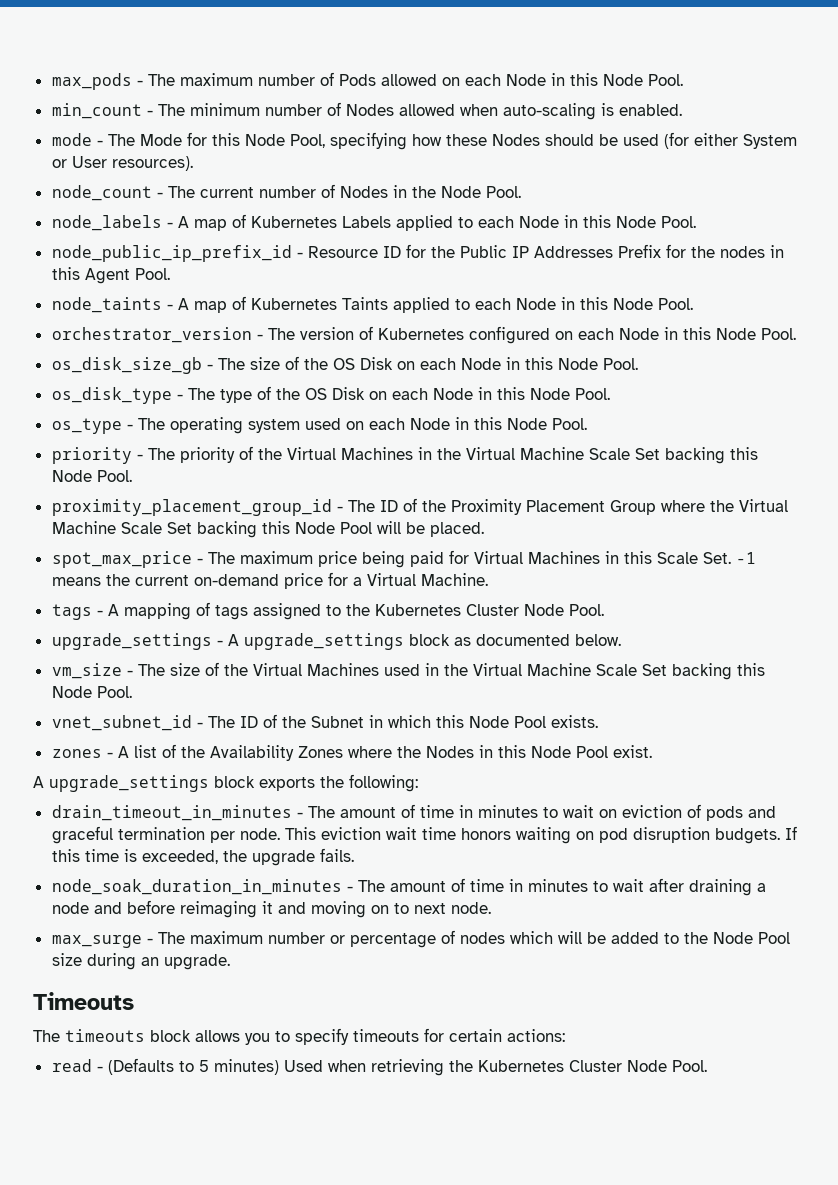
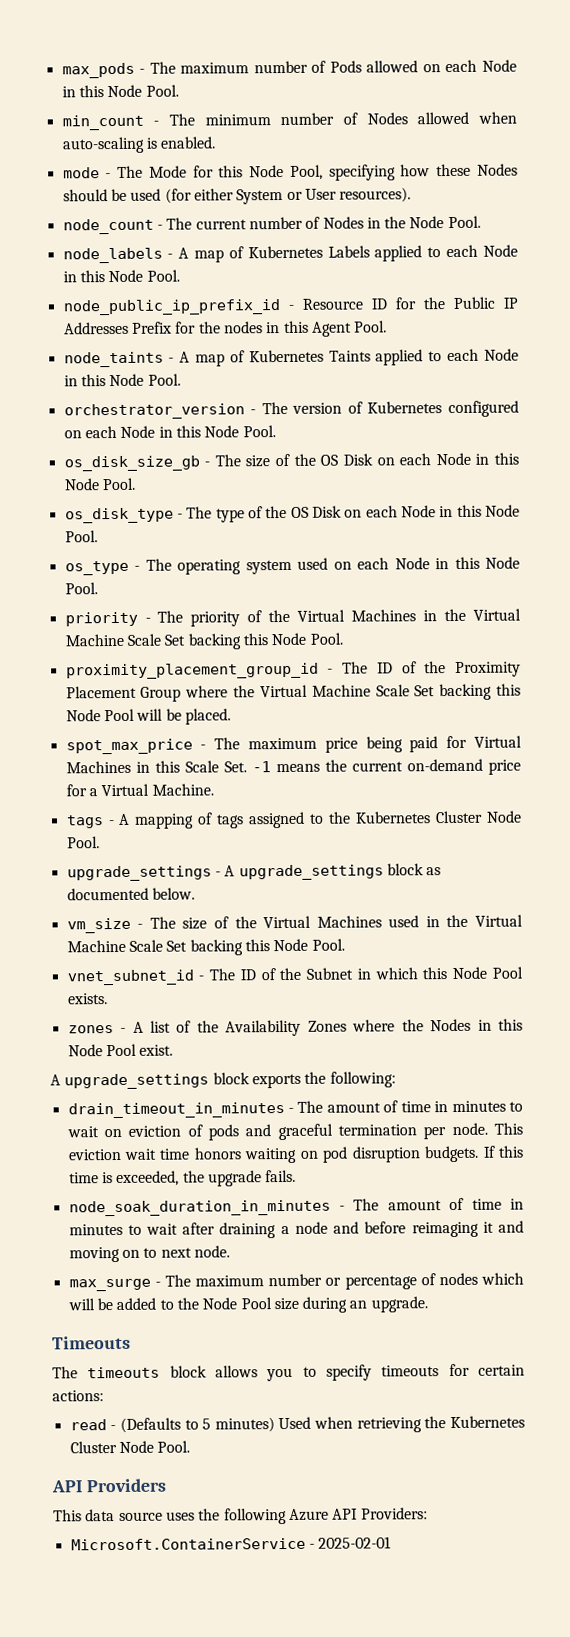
+ API Providers
+ This data source uses the following Azure API Providers:
+ Microsoft.ContainerService - 2025-02-01

